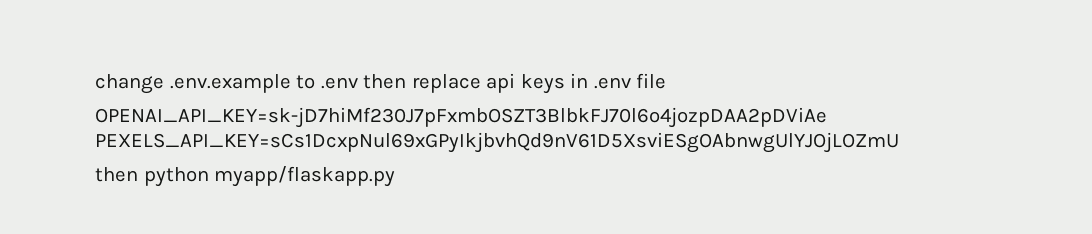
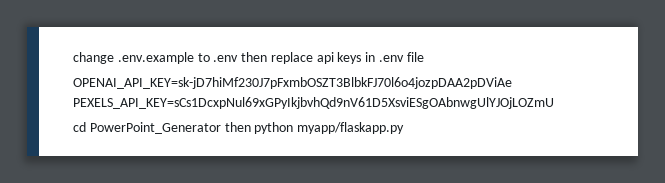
- then python myapp/flaskapp.py
+ cd PowerPoint_Generator then python myapp/flaskapp.py

